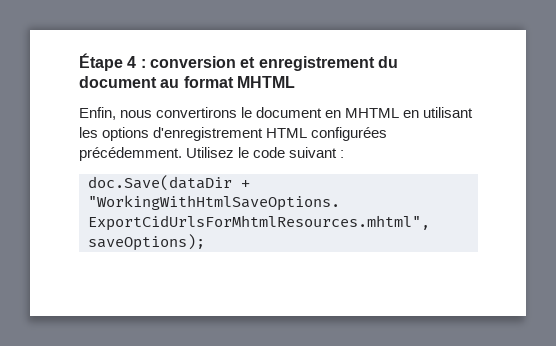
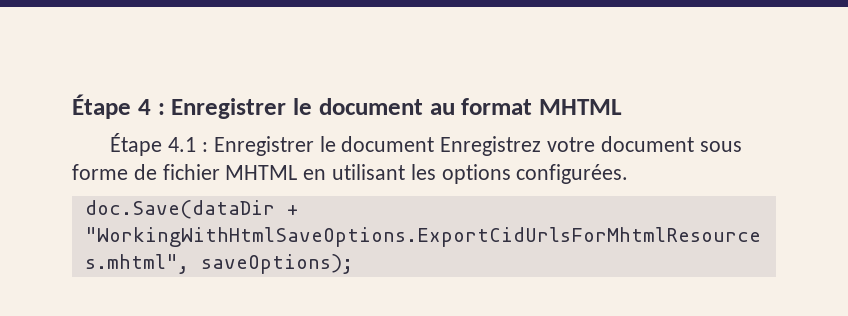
- Étape 4 : conversion et enregistrement du document au format MHTML
+ Étape 4 : Enregistrer le document au format MHTML
- Enfin, nous convertirons le document en MHTML en utilisant les options d'enregistrement HTML configurées précédemment. Utilisez le code suivant :
+ Étape 4.1 : Enregistrer le document Enregistrez votre document sous forme de fichier MHTML en utilisant les options configurées.

